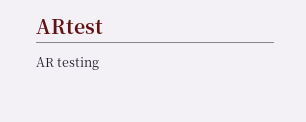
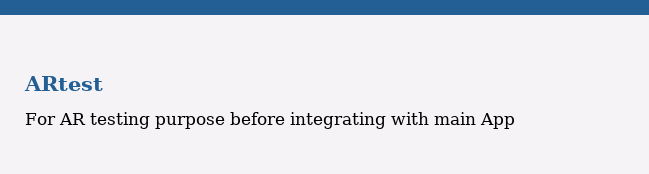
- AR testing
+ For AR testing purpose before integrating with main App

